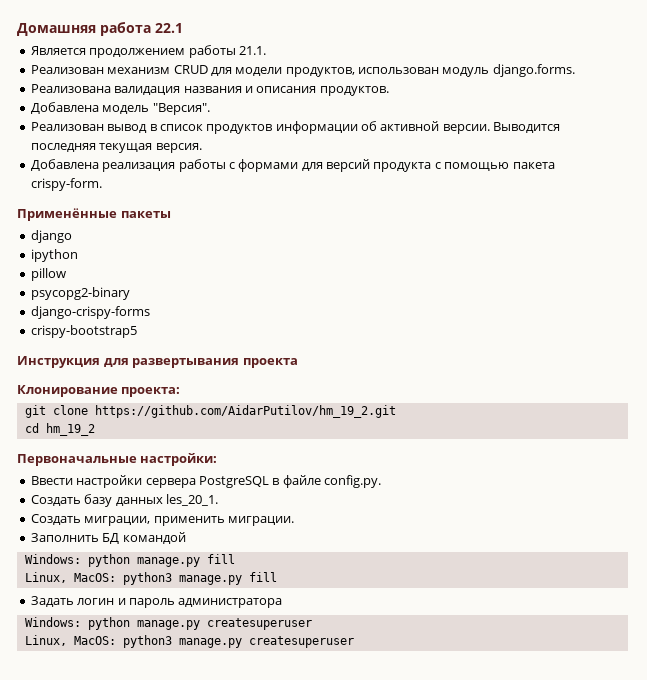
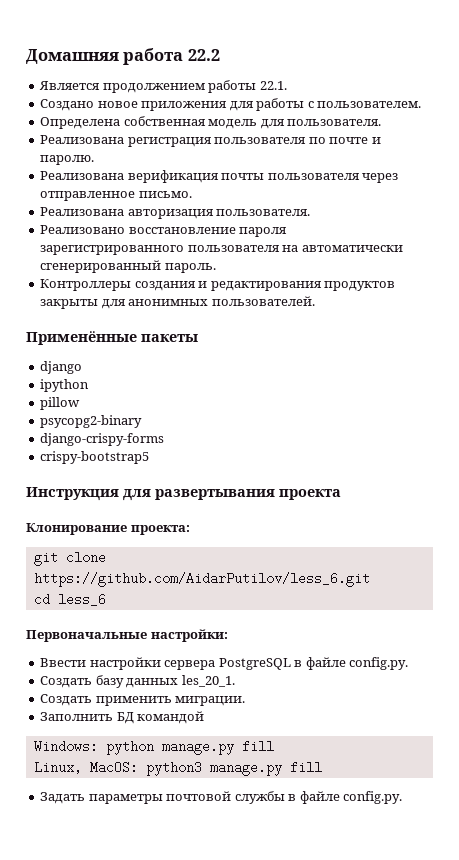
- Домашняя работа 22.1
+ Домашняя работа 22.2
- Является продолжением работы 21.1.
- Реализован механизм CRUD для модели продуктов, использован модуль django.forms.
- Реализована валидация названия и описания продуктов.
- Добавлена модель "Версия".
- Реализован вывод в список продуктов информации об активной версии. Выводится последняя текущая версия.
- Добавлена реализация работы с формами для версий продукта с помощью пакета crispy-form.
+ Является продолжением работы 22.1.
+ Создано новое приложения для работы с пользователем.
+ Определена собственная модель для пользователя.
+ Реализована регистрация пользователя по почте и паролю.
+ Реализована верификация почты пользователя через отправленное письмо.
+ Реализована авторизация пользователя.
+ Реализовано восстановление пароля зарегистрированного пользователя на автоматически сгенерированный пароль.
+ Контроллеры создания и редактирования продуктов закрыты для анонимных пользователей.
- git clone https://github.com/AidarPutilov/hm_19_2.git
+ git clone https://github.com/AidarPutilov/less_6.git
- cd hm_19_2
+ cd less_6
- Создать миграции, применить миграции.
+ Создать применить миграции.
- Задать логин и пароль администратора
- Windows: python manage.py createsuperuser
- Linux, MacOS: python3 manage.py createsuperuser
+ Задать параметры почтовой службы в файле config.py.

